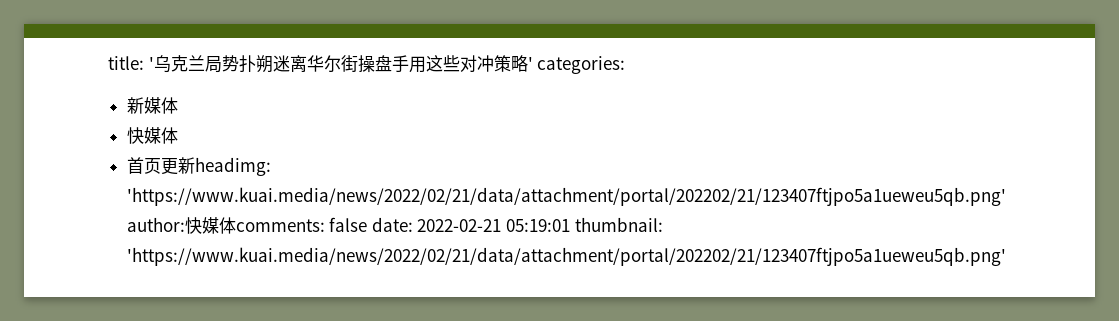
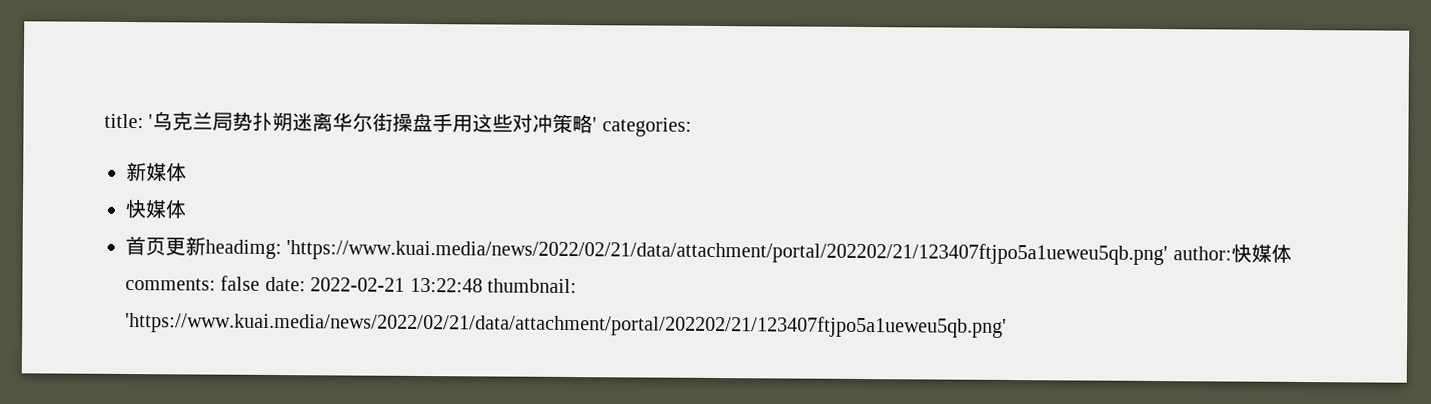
- 首页更新headimg: 'https://www.kuai.media/news/2022/02/21/data/attachment/portal/202202/21/123407ftjpo5a1ueweu5qb.png' author:快媒体comments: false date: 2022-02-21 05:19:01 thumbnail: 'https://www.kuai.media/news/2022/02/21/data/attachment/portal/202202/21/123407ftjpo5a1ueweu5qb.png'
+ 首页更新headimg: 'https://www.kuai.media/news/2022/02/21/data/attachment/portal/202202/21/123407ftjpo5a1ueweu5qb.png' author:快媒体comments: false date: 2022-02-21 13:22:48 thumbnail: 'https://www.kuai.media/news/2022/02/21/data/attachment/portal/202202/21/123407ftjpo5a1ueweu5qb.png'

